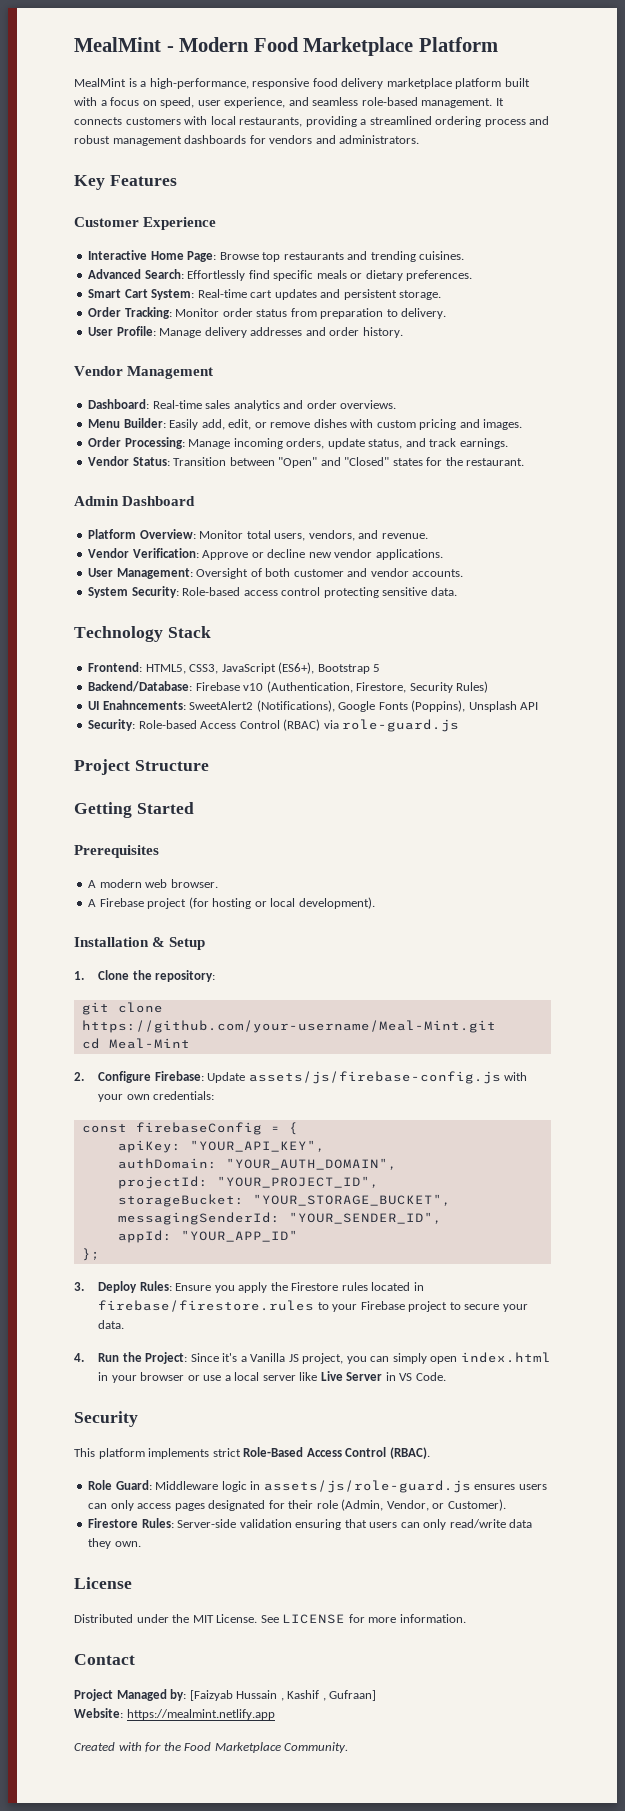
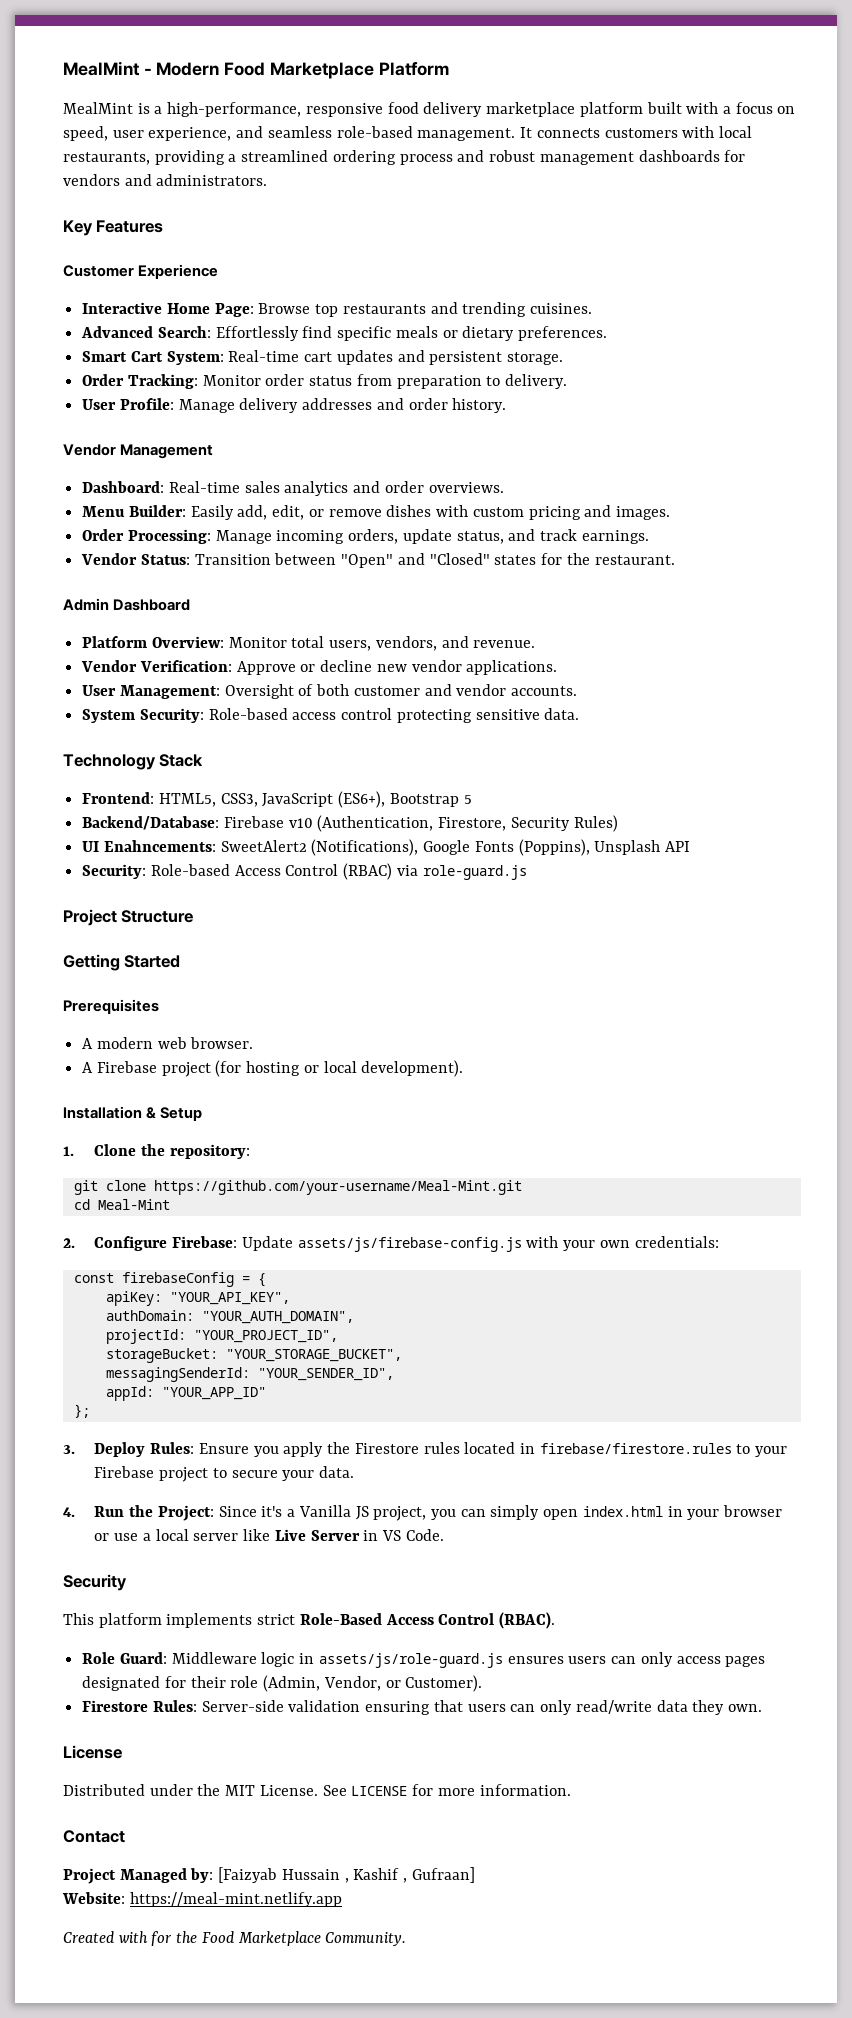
- Website: https://mealmint.netlify.app
+ Website: https://meal-mint.netlify.app

